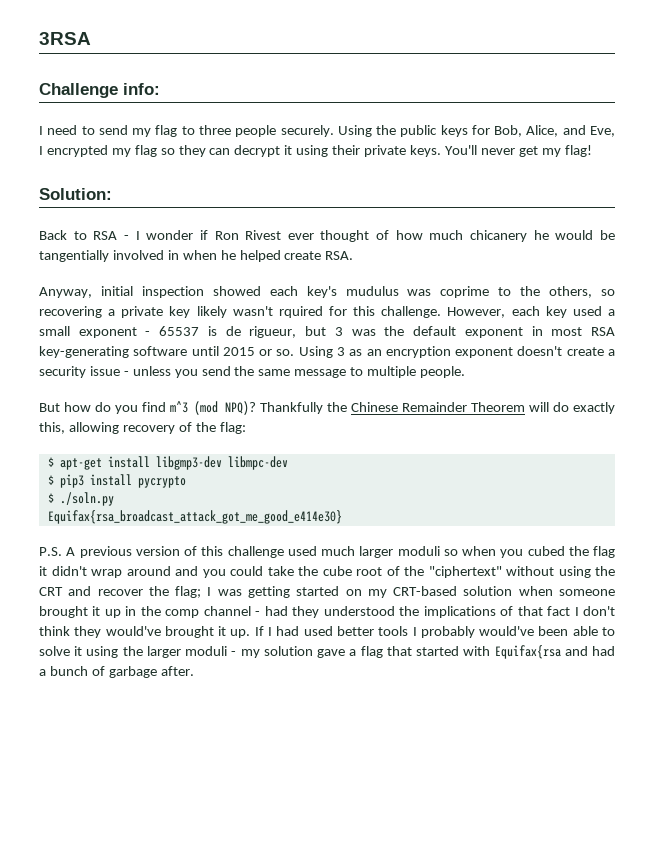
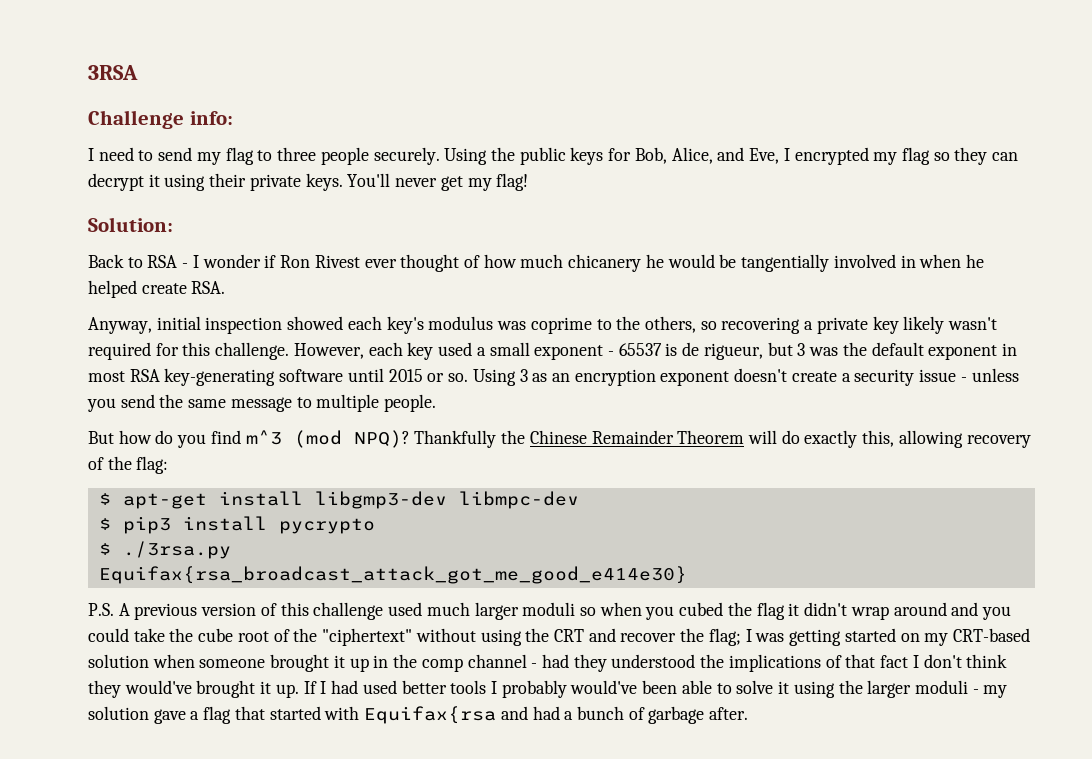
- Anyway, initial inspection showed each key's mudulus was coprime to the others, so recovering a private key likely wasn't rquired for this challenge.
+ Anyway, initial inspection showed each key's modulus was coprime to the others, so recovering a private key likely wasn't required for this challenge.
- $ ./soln.py
+ $ ./3rsa.py

